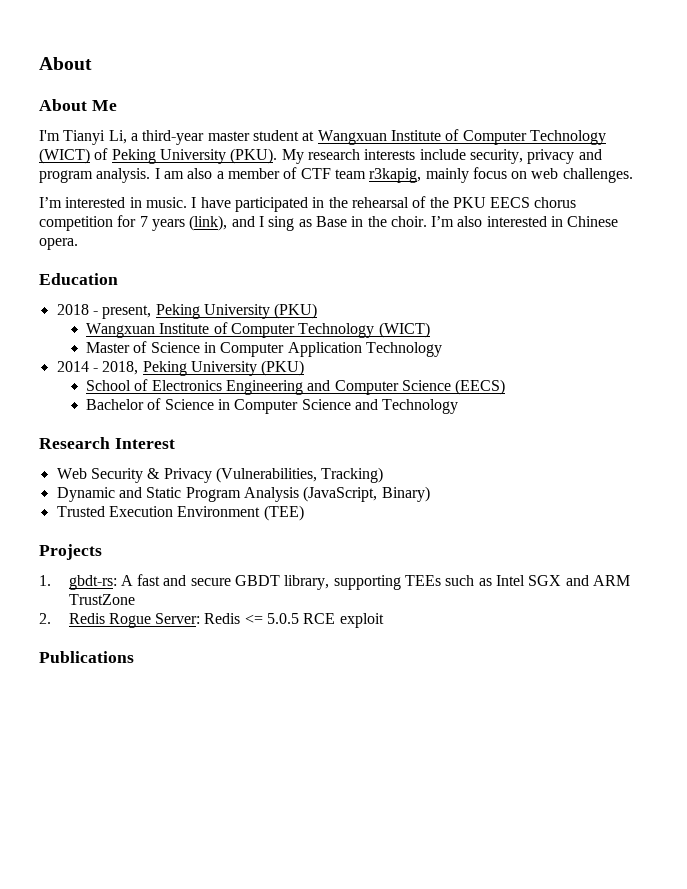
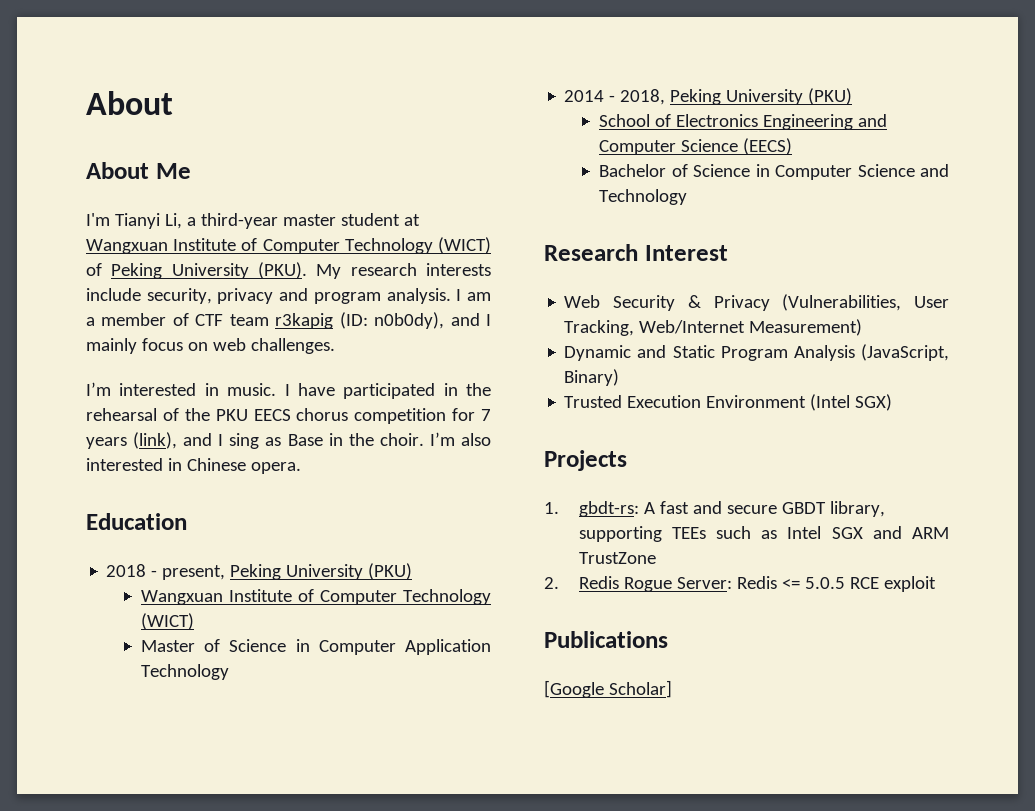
- I am also a member of CTF team r3kapig, mainly focus on web challenges.
+ I am a member of CTF team r3kapig (ID: n0b0dy), and I mainly focus on web challenges.
- Web Security & Privacy (Vulnerabilities, Tracking)
+ Web Security & Privacy (Vulnerabilities, User Tracking, Web/Internet Measurement)
- Trusted Execution Environment (TEE)
+ Trusted Execution Environment (Intel SGX)
+ [Google Scholar]

